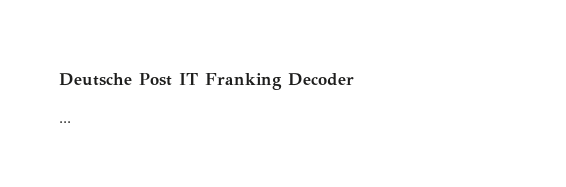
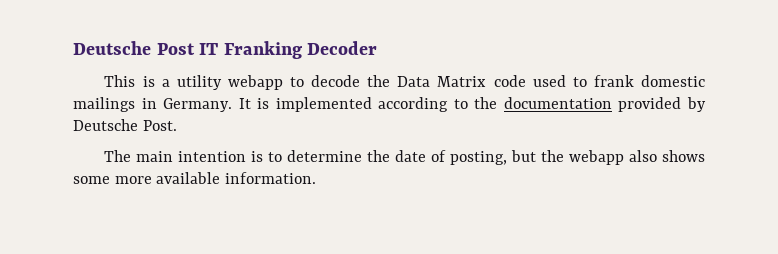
- ...
+ This is a utility webapp to decode the Data Matrix code used to frank domestic mailings in Germany. It is implemented according to the documentation provided by Deutsche Post.
+ The main intention is to determine the date of posting, but the webapp also shows some more available information.

